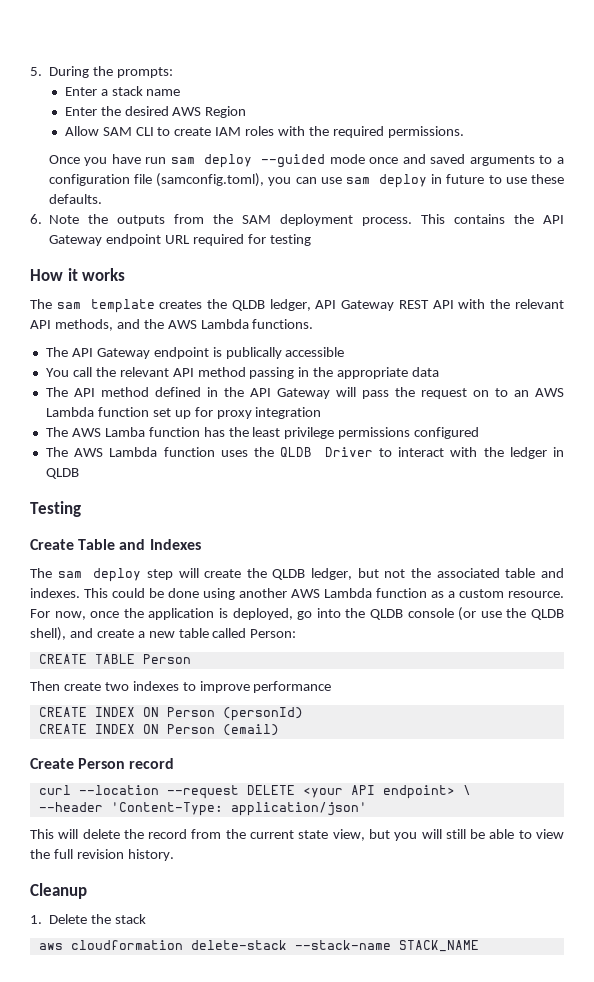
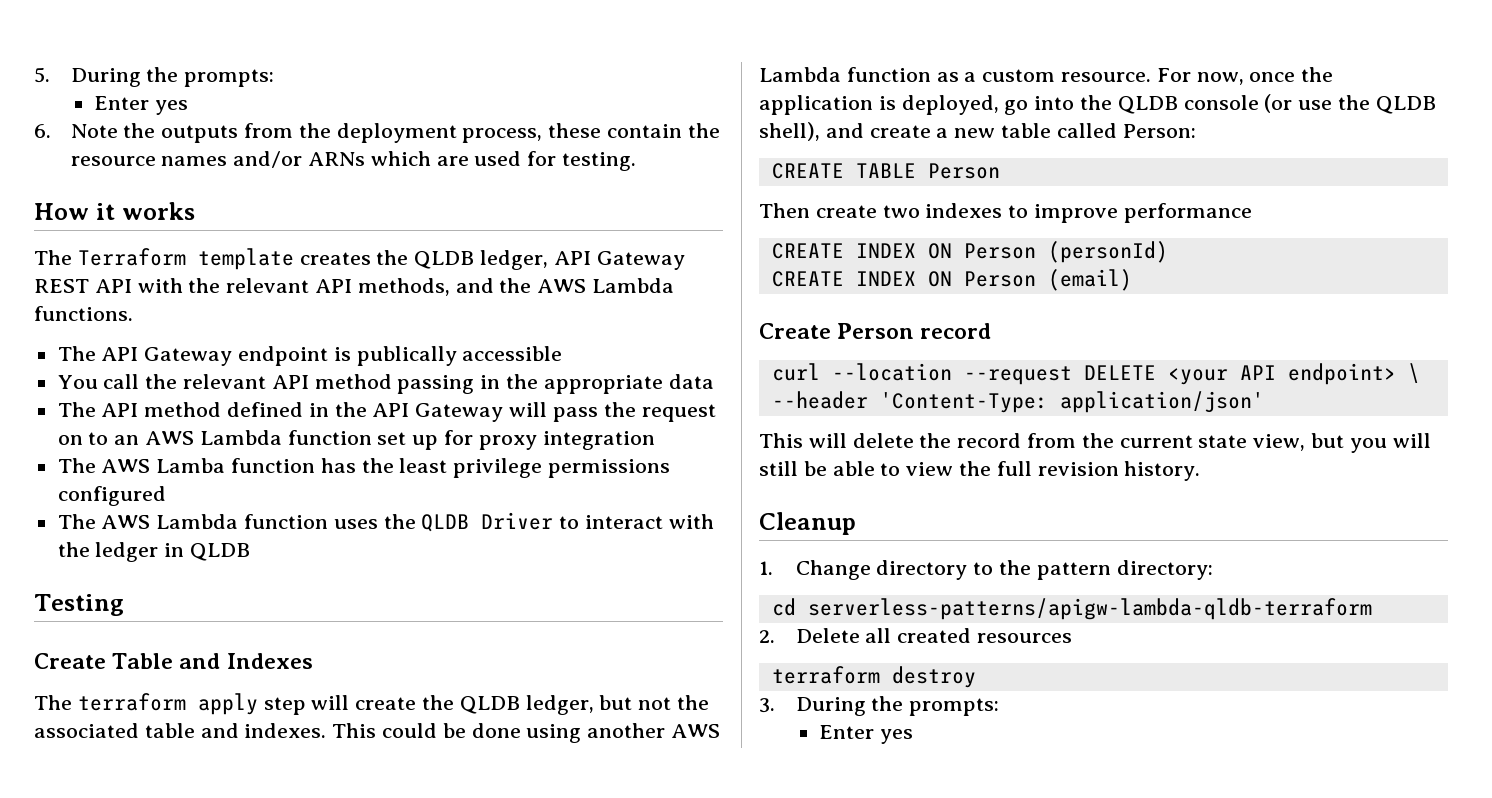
  5. During the prompts:
- Enter a stack name
- Enter the desired AWS Region
- Allow SAM CLI to create IAM roles with the required permissions.
- Once you have run sam deploy --guided mode once and saved arguments to a configuration file (samconfig.toml), you can use sam deploy in future to use these defaults.
+ Enter yes
- 6. Note the outputs from the SAM deployment process. This contains the API Gateway endpoint URL required for testing
+ 6. Note the outputs from the deployment process, these contain the resource names and/or ARNs which are used for testing.
- The sam template creates the QLDB ledger, API Gateway REST API with the relevant API methods, and the AWS Lambda functions.
+ The Terraform template creates the QLDB ledger, API Gateway REST API with the relevant API methods, and the AWS Lambda functions.
- The sam deploy step will create the QLDB ledger, but not the associated table and indexes.
+ The terraform apply step will create the QLDB ledger, but not the associated table and indexes.
- 1. Delete the stack
- aws cloudformation delete-stack --stack-name STACK_NAME
+ 1. Change directory to the pattern directory:
+ cd serverless-patterns/apigw-lambda-qldb-terraform
+ 2. Delete all created resources
+ terraform destroy
+ 3. During the prompts:
+ Enter yes

